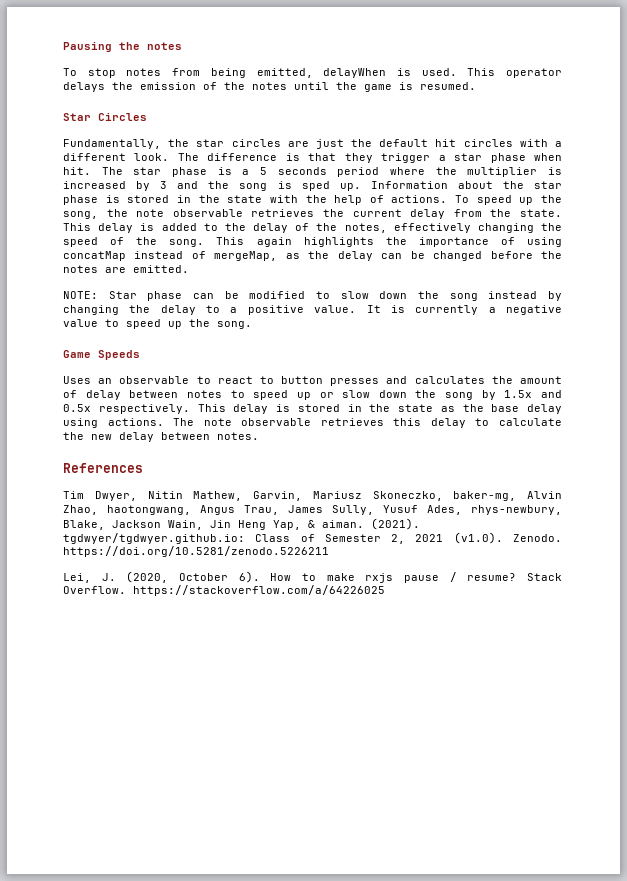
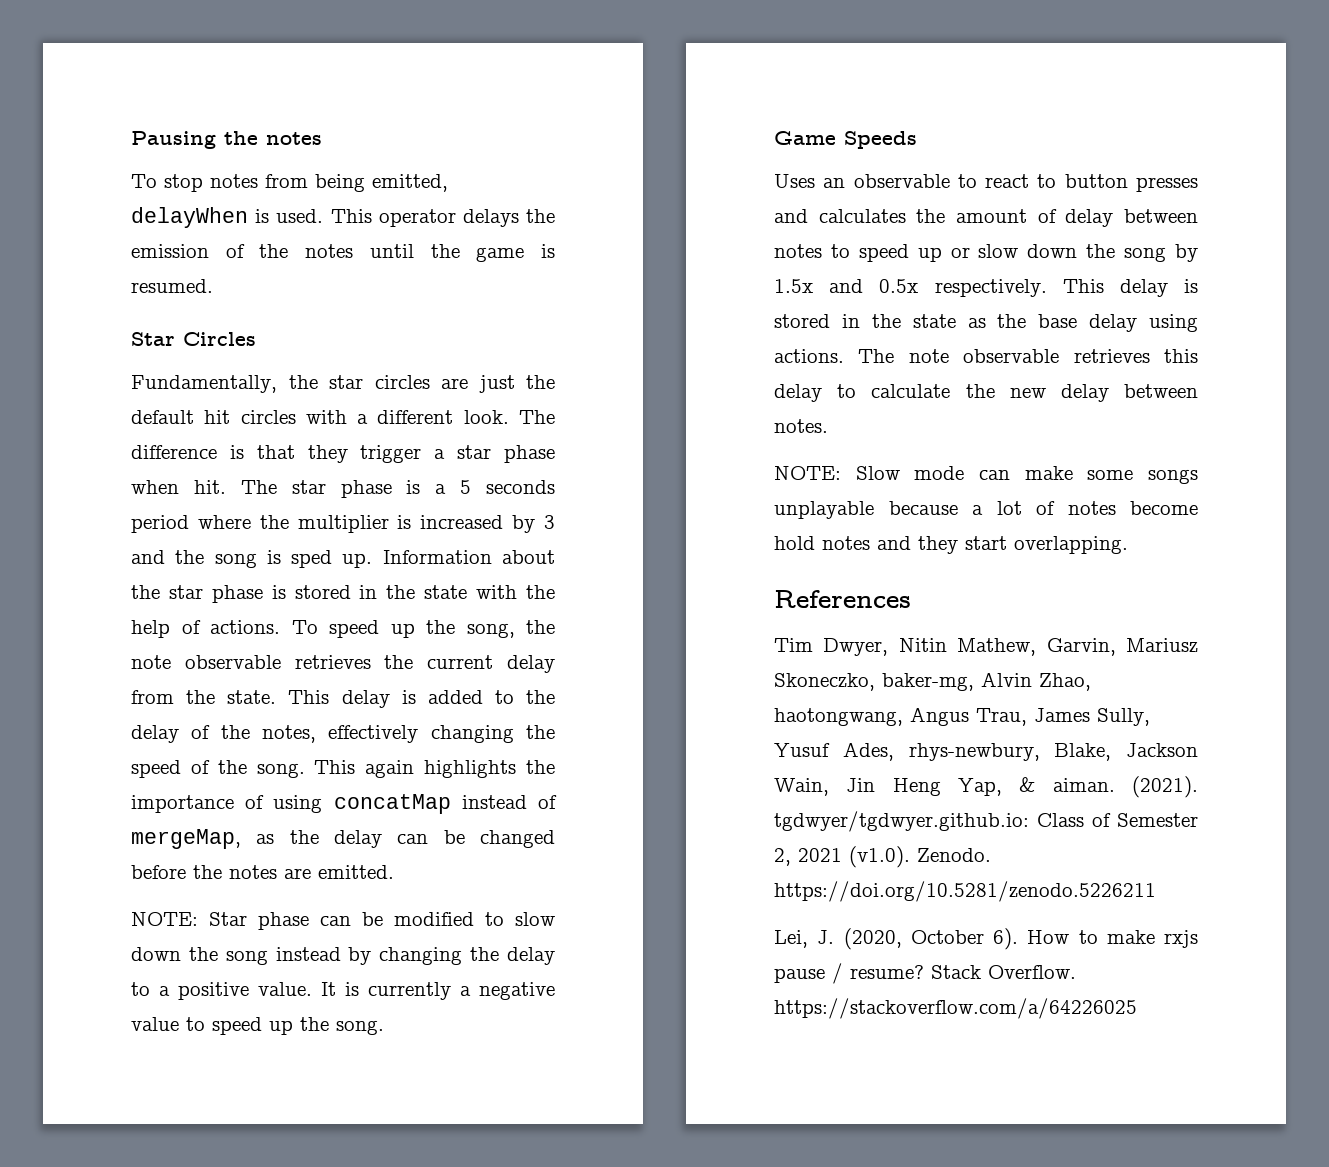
+ NOTE: Slow mode can make some songs unplayable because a lot of notes become hold notes and they start overlapping.

